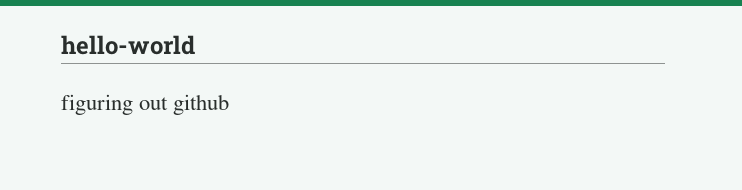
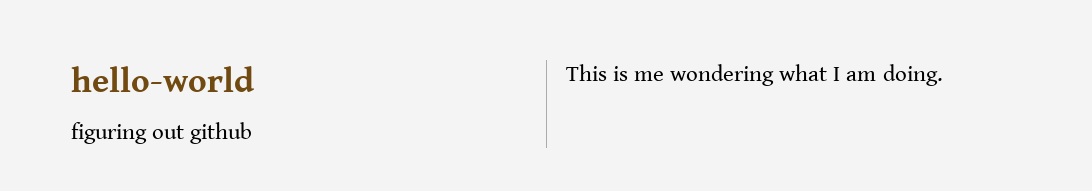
+ This is me wondering what I am doing.

